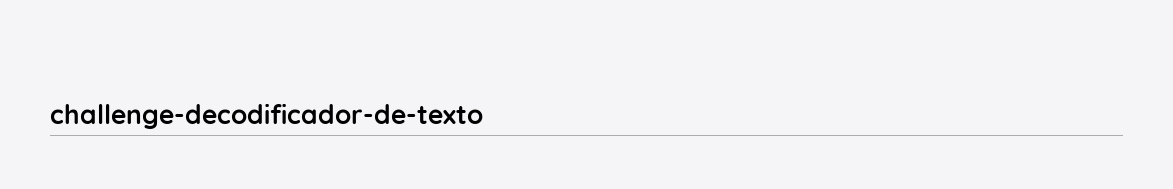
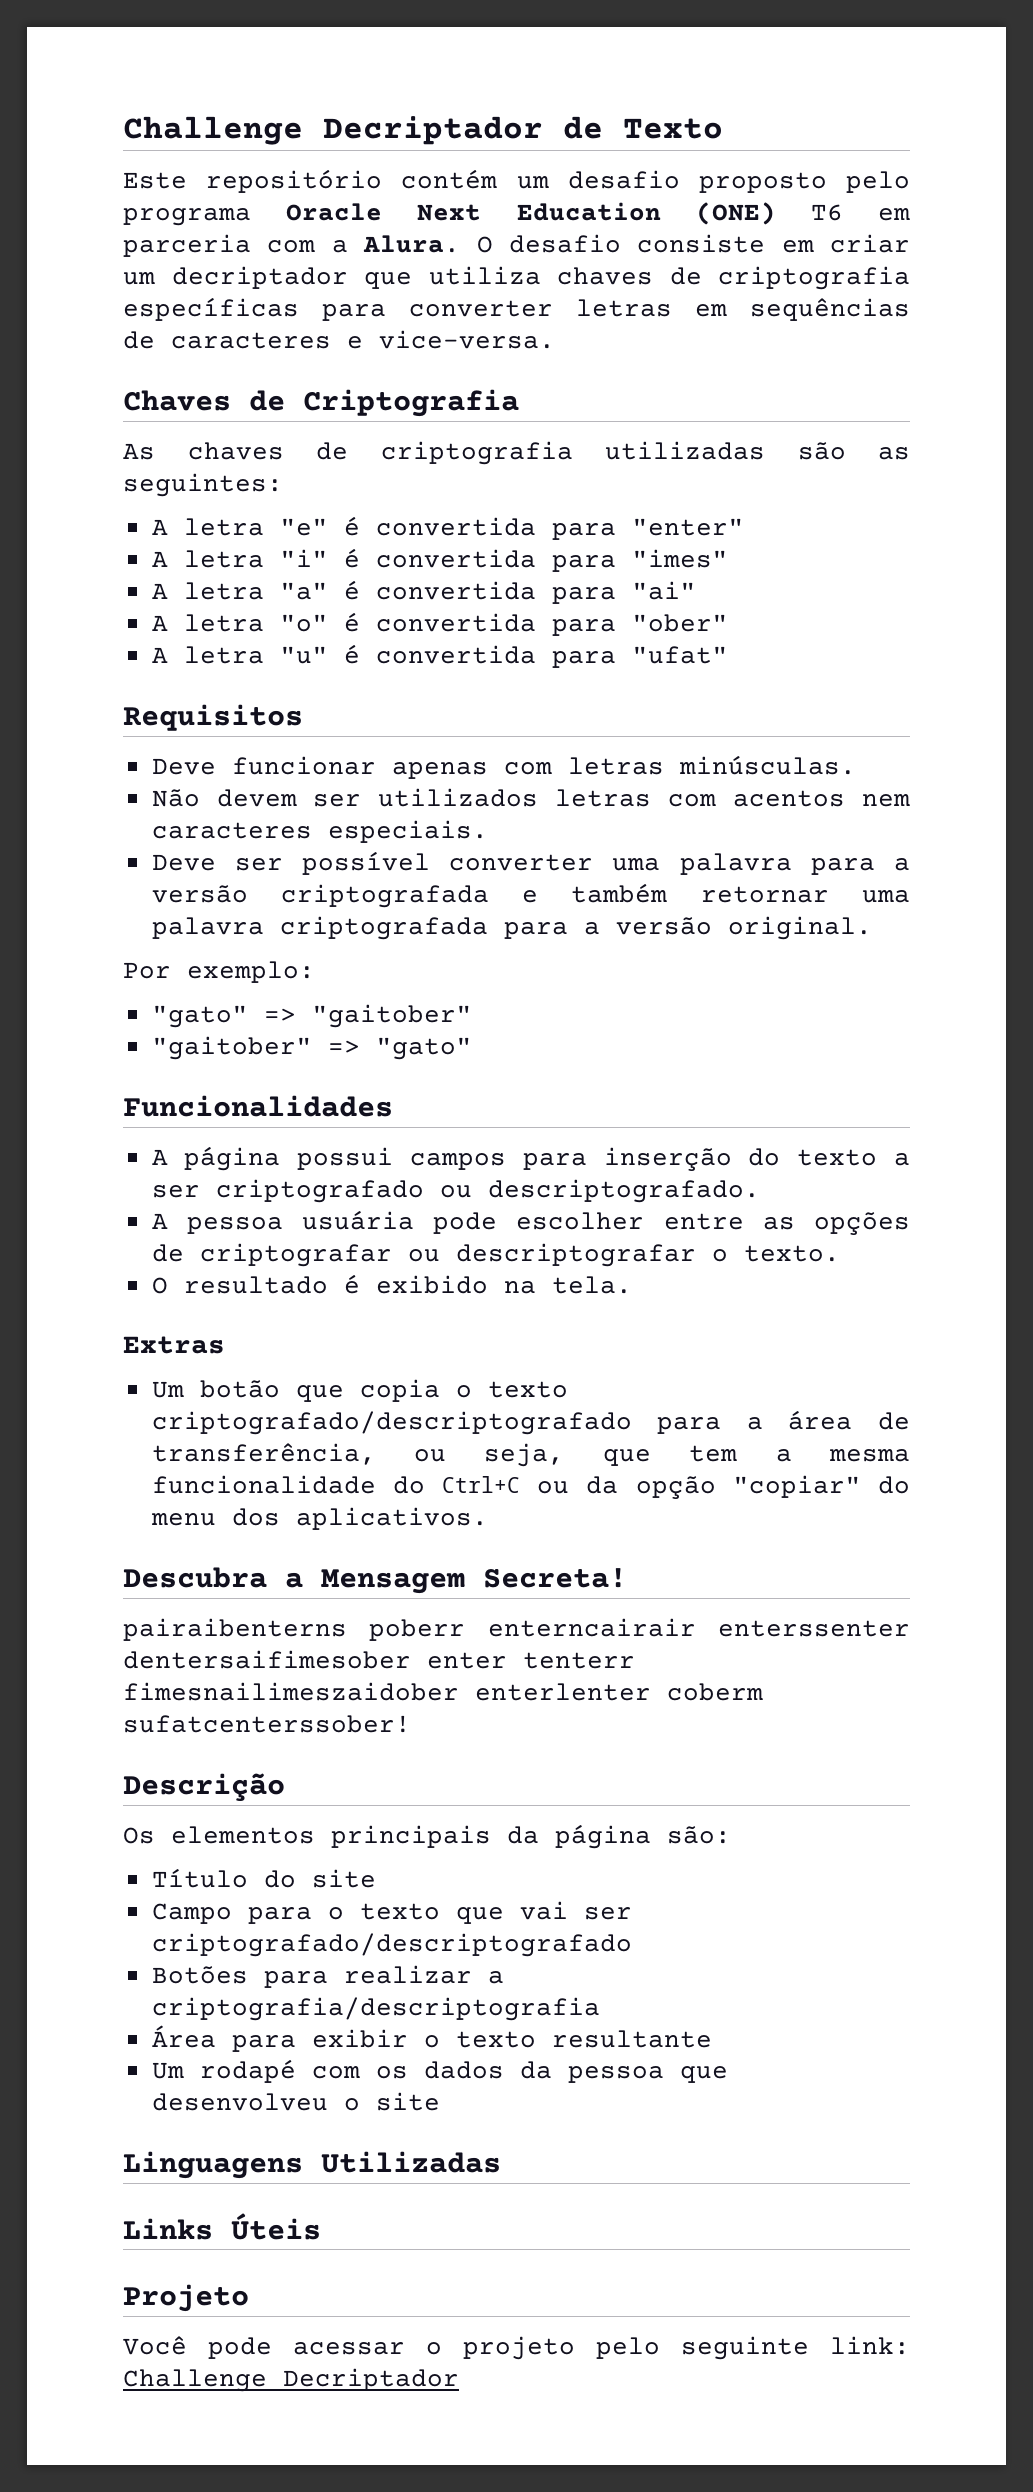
- challenge-decodificador-de-texto
+ Challenge Decriptador de Texto
+ Este repositório contém um desafio proposto pelo programa Oracle Next Education (ONE) T6 em parceria com a Alura. O desafio consiste em criar um decriptador que utiliza chaves de criptografia específicas para converter letras em sequências de caracteres e vice-versa.
+ Chaves de Criptografia
+ As chaves de criptografia utilizadas são as seguintes:
+ A letra "e" é convertida para "enter"
+ A letra "i" é convertida para "imes"
+ A letra "a" é convertida para "ai"
+ A letra "o" é convertida para "ober"
+ A letra "u" é convertida para "ufat"
+ Requisitos
+ Deve funcionar apenas com letras minúsculas.
+ Não devem ser utilizados letras com acentos nem caracteres especiais.
+ Deve ser possível converter uma palavra para a versão criptografada e também retornar uma palavra criptografada para a versão original.
+ Por exemplo:
+ "gato" => "gaitober"
+ "gaitober" => "gato"
+ Funcionalidades
+ A página possui campos para inserção do texto a ser criptografado ou descriptografado.
+ A pessoa usuária pode escolher entre as opções de criptografar ou descriptografar o texto.
+ O resultado é exibido na tela.
+ Extras
+ Um botão que copia o texto criptografado/descriptografado para a área de transferência, ou seja, que tem a mesma funcionalidade do Ctrl+C ou da opção "copiar" do menu dos aplicativos.
+ Descubra a Mensagem Secreta!
+ pairaibenterns poberr enterncairair enterssenter dentersaifimesober enter tenterr fimesnailimeszaidober enterlenter coberm sufatcenterssober!
+ Descrição
+ Os elementos principais da página são:
+ Título do site
+ Campo para o texto que vai ser criptografado/descriptografado
+ Botões para realizar a criptografia/descriptografia
+ Área para exibir o texto resultante
+ Um rodapé com os dados da pessoa que desenvolveu o site
+ Linguagens Utilizadas
+ Links Úteis
+ Projeto
+ Você pode acessar o projeto pelo seguinte link: Challenge Decriptador

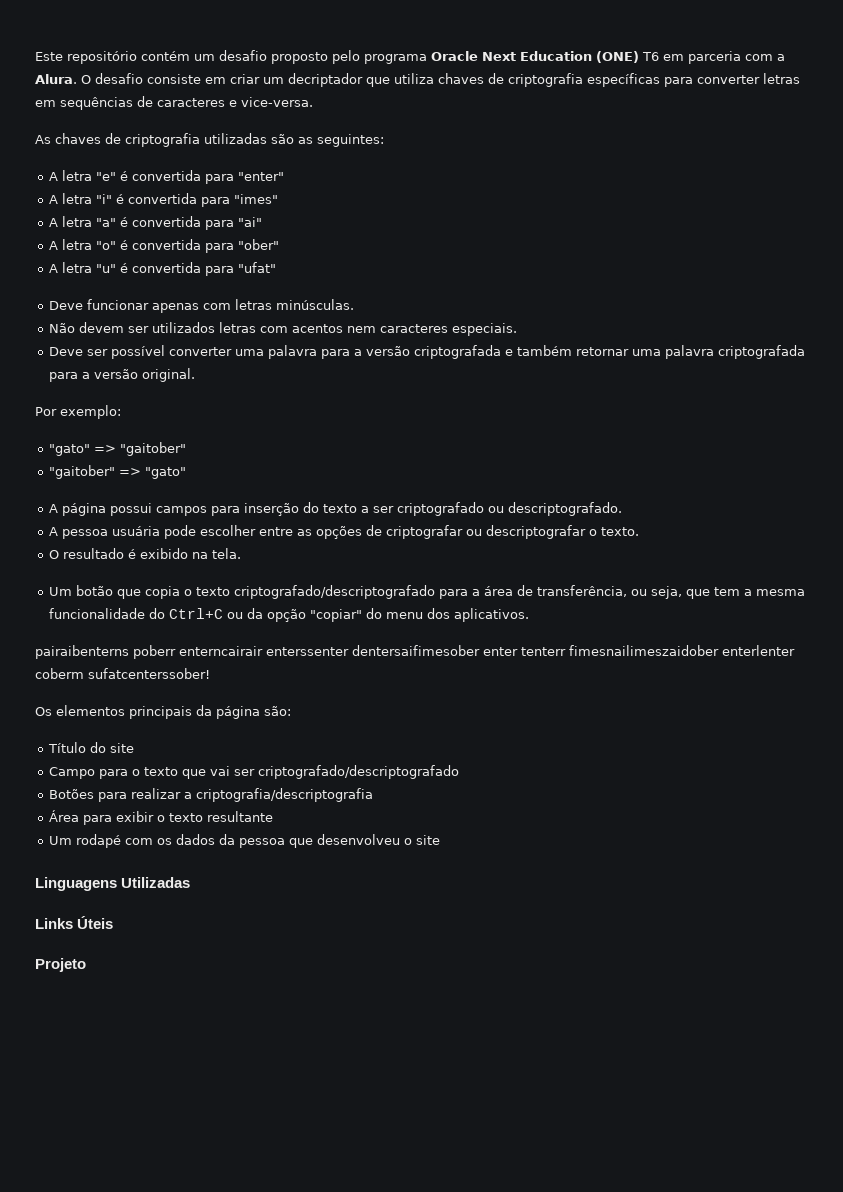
- Challenge Decriptador de Texto
- Chaves de Criptografia
- Requisitos
- Funcionalidades
- Extras
- Descubra a Mensagem Secreta!
- Descrição
- Você pode acessar o projeto pelo seguinte link: Challenge Decriptador

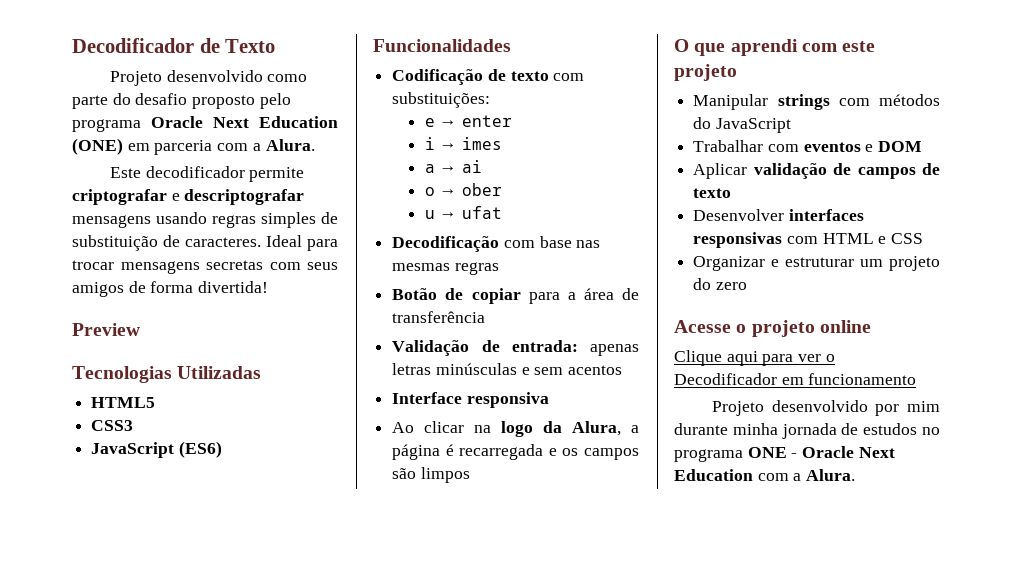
- Este repositório contém um desafio proposto pelo programa Oracle Next Education (ONE) T6 em parceria com a Alura. O desafio consiste em criar um decriptador que utiliza chaves de criptografia específicas para converter letras em sequências de caracteres e vice-versa.
- As chaves de criptografia utilizadas são as seguintes:
- A letra "e" é convertida para "enter"
- A letra "i" é convertida para "imes"
- A letra "a" é convertida para "ai"
- A letra "o" é convertida para "ober"
- A letra "u" é convertida para "ufat"
- Deve funcionar apenas com letras minúsculas.
- Não devem ser utilizados letras com acentos nem caracteres especiais.
- Deve ser possível converter uma palavra para a versão criptografada e também retornar uma palavra criptografada para a versão original.
- Por exemplo:
- "gato" => "gaitober"
- "gaitober" => "gato"
- A página possui campos para inserção do texto a ser criptografado ou descriptografado.
- A pessoa usuária pode escolher entre as opções de criptografar ou descriptografar o texto.
- O resultado é exibido na tela.
- Um botão que copia o texto criptografado/descriptografado para a área de transferência, ou seja, que tem a mesma funcionalidade do Ctrl+C ou da opção "copiar" do menu dos aplicativos.
- pairaibenterns poberr enterncairair enterssenter dentersaifimesober enter tenterr fimesnailimeszaidober enterlenter coberm sufatcenterssober!
- Os elementos principais da página são:
- Título do site
- Campo para o texto que vai ser criptografado/descriptografado
- Botões para realizar a criptografia/descriptografia
- Área para exibir o texto resultante
- Um rodapé com os dados da pessoa que desenvolveu o site
- Linguagens Utilizadas
- Links Úteis
- Projeto
+ Decodificador de Texto
+ Projeto desenvolvido como parte do desafio proposto pelo programa Oracle Next Education (ONE) em parceria com a Alura.
+ Este decodificador permite criptografar e descriptografar mensagens usando regras simples de substituição de caracteres. Ideal para trocar mensagens secretas com seus amigos de forma divertida!
+ Preview
+ Tecnologias Utilizadas
+ HTML5
+ CSS3
+ JavaScript (ES6)
+ Funcionalidades
+ Codificação de texto com substituições:
+ e → enter
+ i → imes
+ a → ai
+ o → ober
+ u → ufat
+ Decodificação com base nas mesmas regras
+ Botão de copiar para a área de transferência
+ Validação de entrada: apenas letras minúsculas e sem acentos
+ Interface responsiva
+ Ao clicar na logo da Alura, a página é recarregada e os campos são limpos
+ O que aprendi com este projeto
+ Manipular strings com métodos do JavaScript
+ Trabalhar com eventos e DOM
+ Aplicar validação de campos de texto
+ Desenvolver interfaces responsivas com HTML e CSS
+ Organizar e estruturar um projeto do zero
+ Acesse o projeto online
+ Clique aqui para ver o Decodificador em funcionamento
+ Projeto desenvolvido por mim durante minha jornada de estudos no programa ONE - Oracle Next Education com a Alura.

